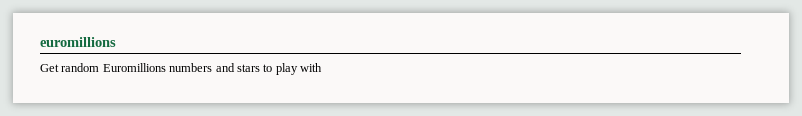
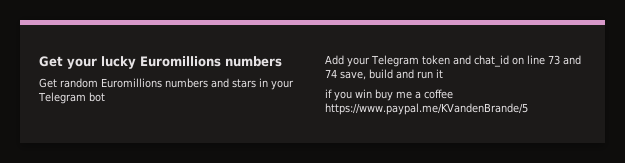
- euromillions
+ Get your lucky Euromillions numbers
- Get random Euromillions numbers and stars to play with
+ Get random Euromillions numbers and stars in your Telegram bot
+ Add your Telegram token and chat_id on line 73 and 74 save, build and run it
+ if you win buy me a coffee https://www.paypal.me/KVandenBrande/5

